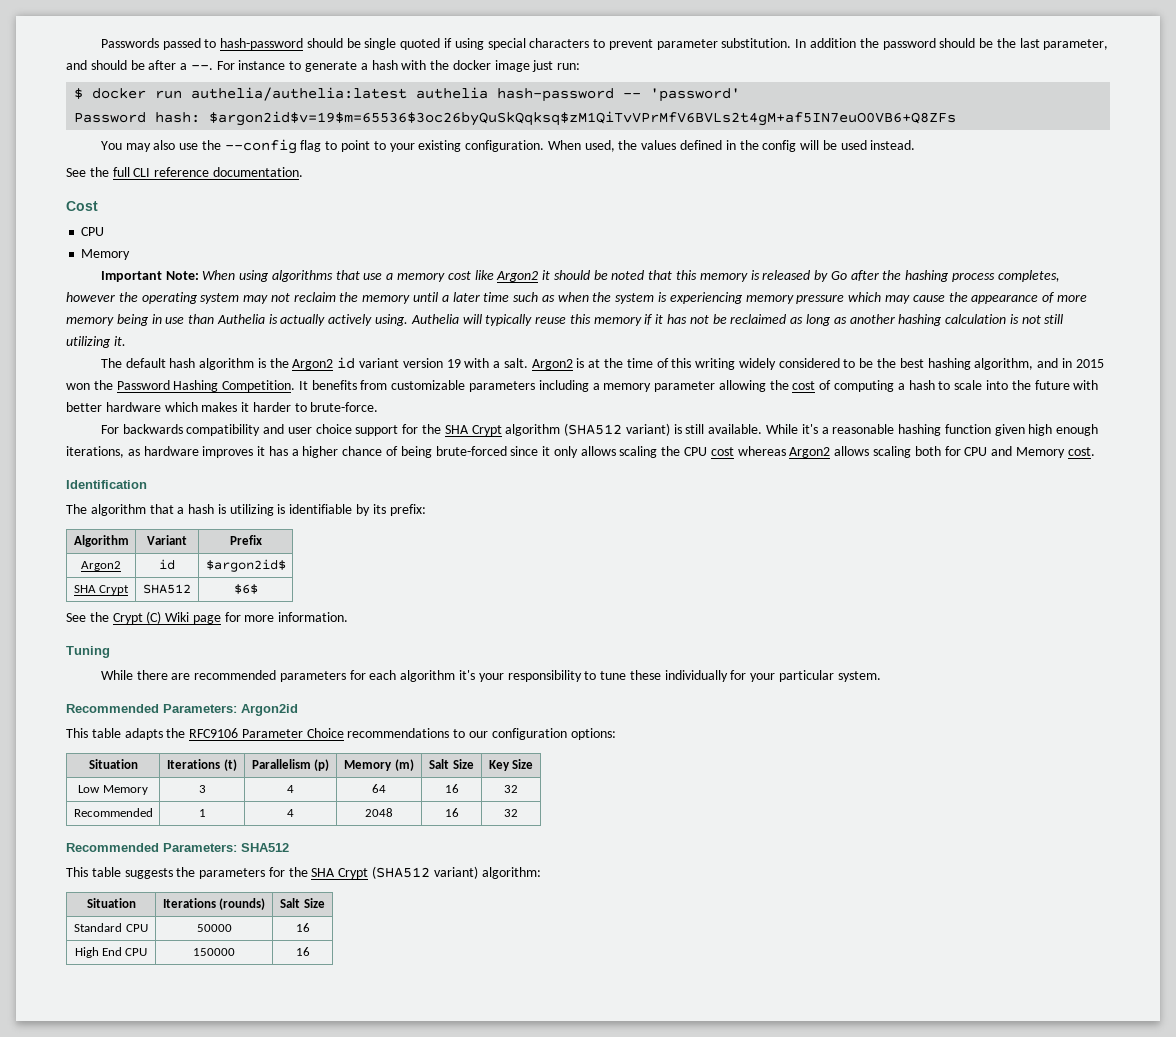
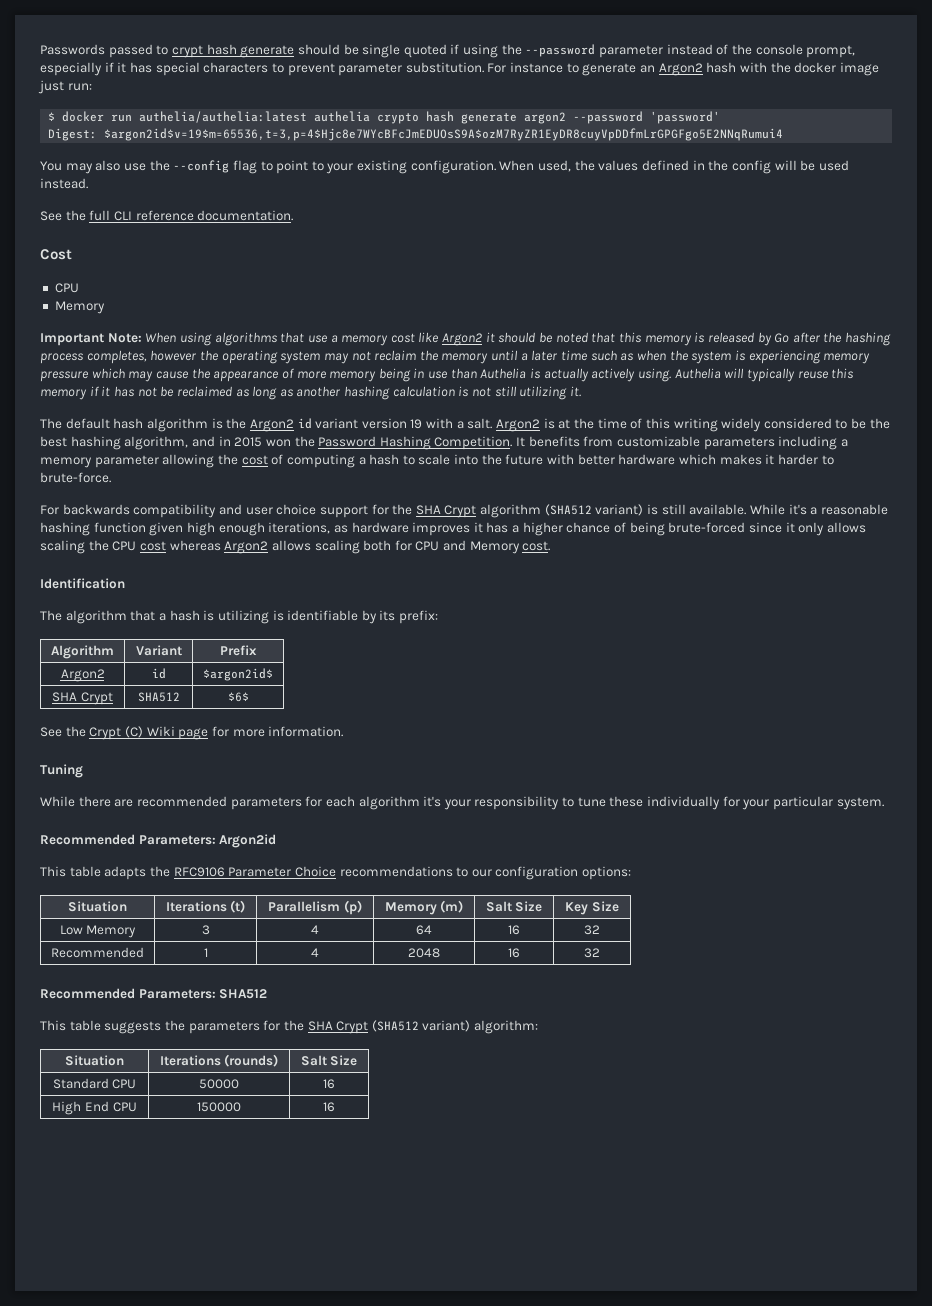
- Passwords passed to hash-password should be single quoted if using special characters to prevent parameter substitution.
+ Passwords passed to crypt hash generate should be single quoted if using the --password parameter instead of the console prompt, especially if it has special characters to prevent parameter substitution.
- In addition the password should be the last parameter, and should be after a --.
- For instance to generate a hash with the docker image just run:
+ For instance to generate an Argon2 hash with the docker image just run:
- $ docker run authelia/authelia:latest authelia hash-password -- 'password'
- Password hash: $argon2id$v=19$m=65536$3oc26byQuSkQqksq$zM1QiTvVPrMfV6BVLs2t4gM+af5IN7euO0VB6+Q8ZFs
+ $ docker run authelia/authelia:latest authelia crypto hash generate argon2 --password 'password'
+ Digest: $argon2id$v=19$m=65536,t=3,p=4$Hjc8e7WYcBFcJmEDUOsS9A$ozM7RyZR1EyDR8cuyVpDDfmLrGPGFgo5E2NNqRumui4

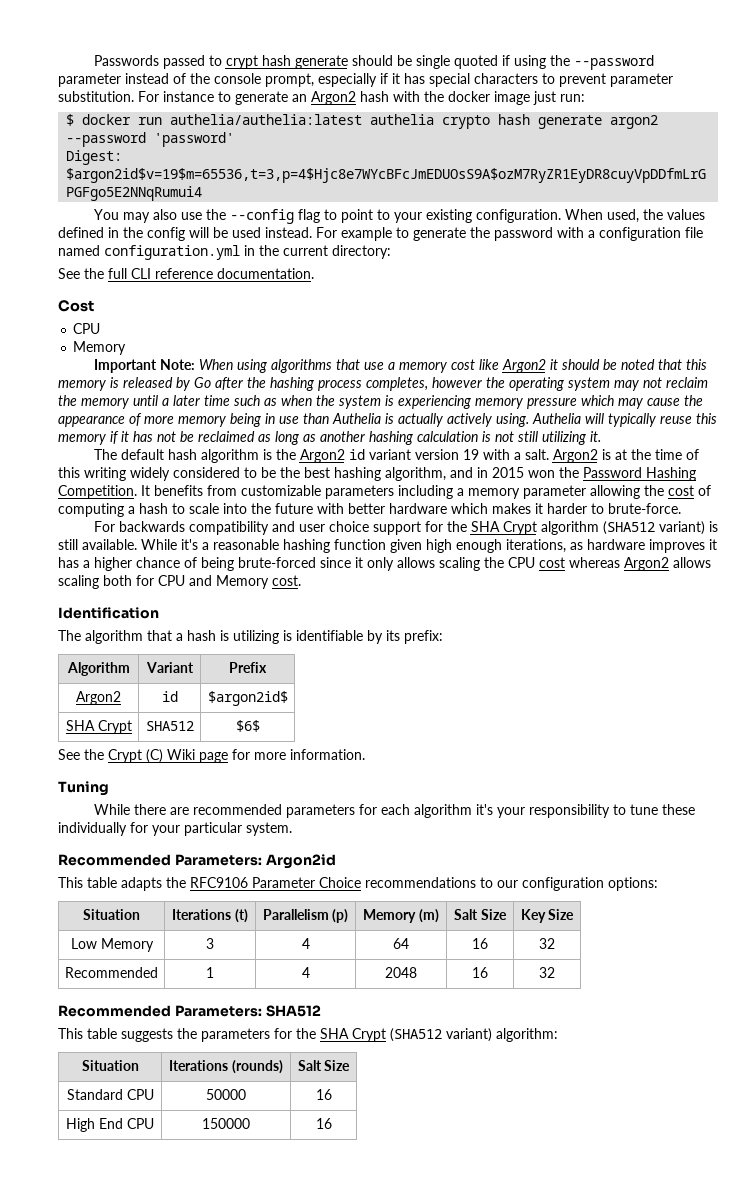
+ For example to generate the password with a configuration file named configuration.yml in the current directory:

